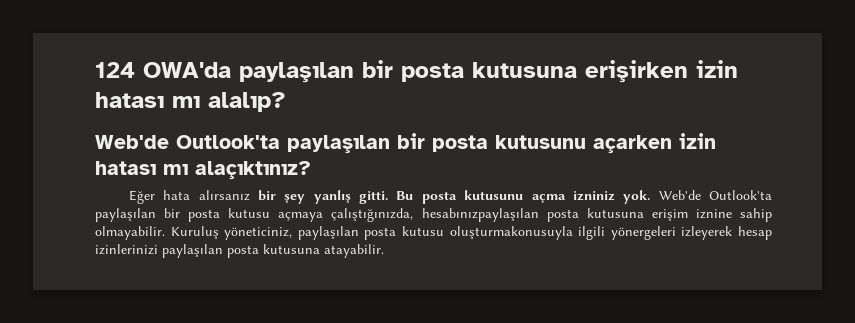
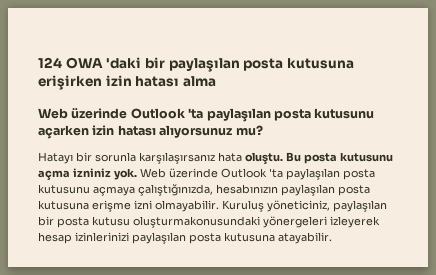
- 124 OWA'da paylaşılan bir posta kutusuna erişirken izin hatası mı alalıp?
- Web'de Outlook'ta paylaşılan bir posta kutusunu açarken izin hatası mı alaçıktınız?
- Eğer hata alırsanız bir şey yanlış gitti.
+ 124 OWA 'daki bir paylaşılan posta kutusuna erişirken izin hatası alma
+ Web üzerinde Outlook 'ta paylaşılan posta kutusunu açarken izin hatası alıyorsunuz mu?
+ Hatayı bir sorunla karşılaşırsanız hata oluştu.
- Web'de Outlook'ta paylaşılan bir posta kutusu açmaya çalıştığınızda, hesabınızpaylaşılan posta kutusuna erişim iznine sahip olmayabilir. Kuruluş yöneticiniz, paylaşılan posta kutusu oluşturmakonusuyla ilgili yönergeleri izleyerek hesap izinlerinizi paylaşılan posta kutusuna atayabilir.
+ Web üzerinde Outlook 'ta paylaşılan posta kutusunu açmaya çalıştığınızda, hesabınızın paylaşılan posta kutusuna erişme izni olmayabilir. Kuruluş yöneticiniz, paylaşılan bir posta kutusu oluşturmakonusundaki yönergeleri izleyerek hesap izinlerinizi paylaşılan posta kutusuna atayabilir.

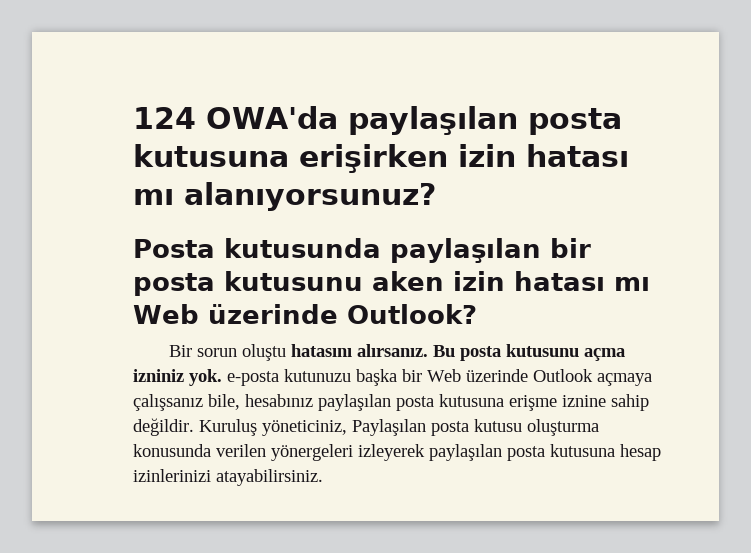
- 124 OWA 'daki bir paylaşılan posta kutusuna erişirken izin hatası alma
- Web üzerinde Outlook 'ta paylaşılan posta kutusunu açarken izin hatası alıyorsunuz mu?
- Hatayı bir sorunla karşılaşırsanız hata oluştu.
+ 124 OWA'da paylaşılan posta kutusuna erişirken izin hatası mı alanıyorsunuz?
+ Posta kutusunda paylaşılan bir posta kutusunu aken izin hatası mı Web üzerinde Outlook?
+ Bir sorun oluştu hatasını alırsanız.
- Bu posta kutusunu açma izniniz yok. Web üzerinde Outlook 'ta paylaşılan posta kutusunu açmaya çalıştığınızda, hesabınızın paylaşılan posta kutusuna erişme izni olmayabilir. Kuruluş yöneticiniz, paylaşılan bir posta kutusu oluşturmakonusundaki yönergeleri izleyerek hesap izinlerinizi paylaşılan posta kutusuna atayabilir.
+ Bu posta kutusunu açma izniniz yok. e-posta kutunuzu başka bir Web üzerinde Outlook açmaya çalışsanız bile, hesabınız paylaşılan posta kutusuna erişme iznine sahip değildir. Kuruluş yöneticiniz, Paylaşılan posta kutusu oluşturma konusunda verilen yönergeleri izleyerek paylaşılan posta kutusuna hesap izinlerinizi atayabilirsiniz.

